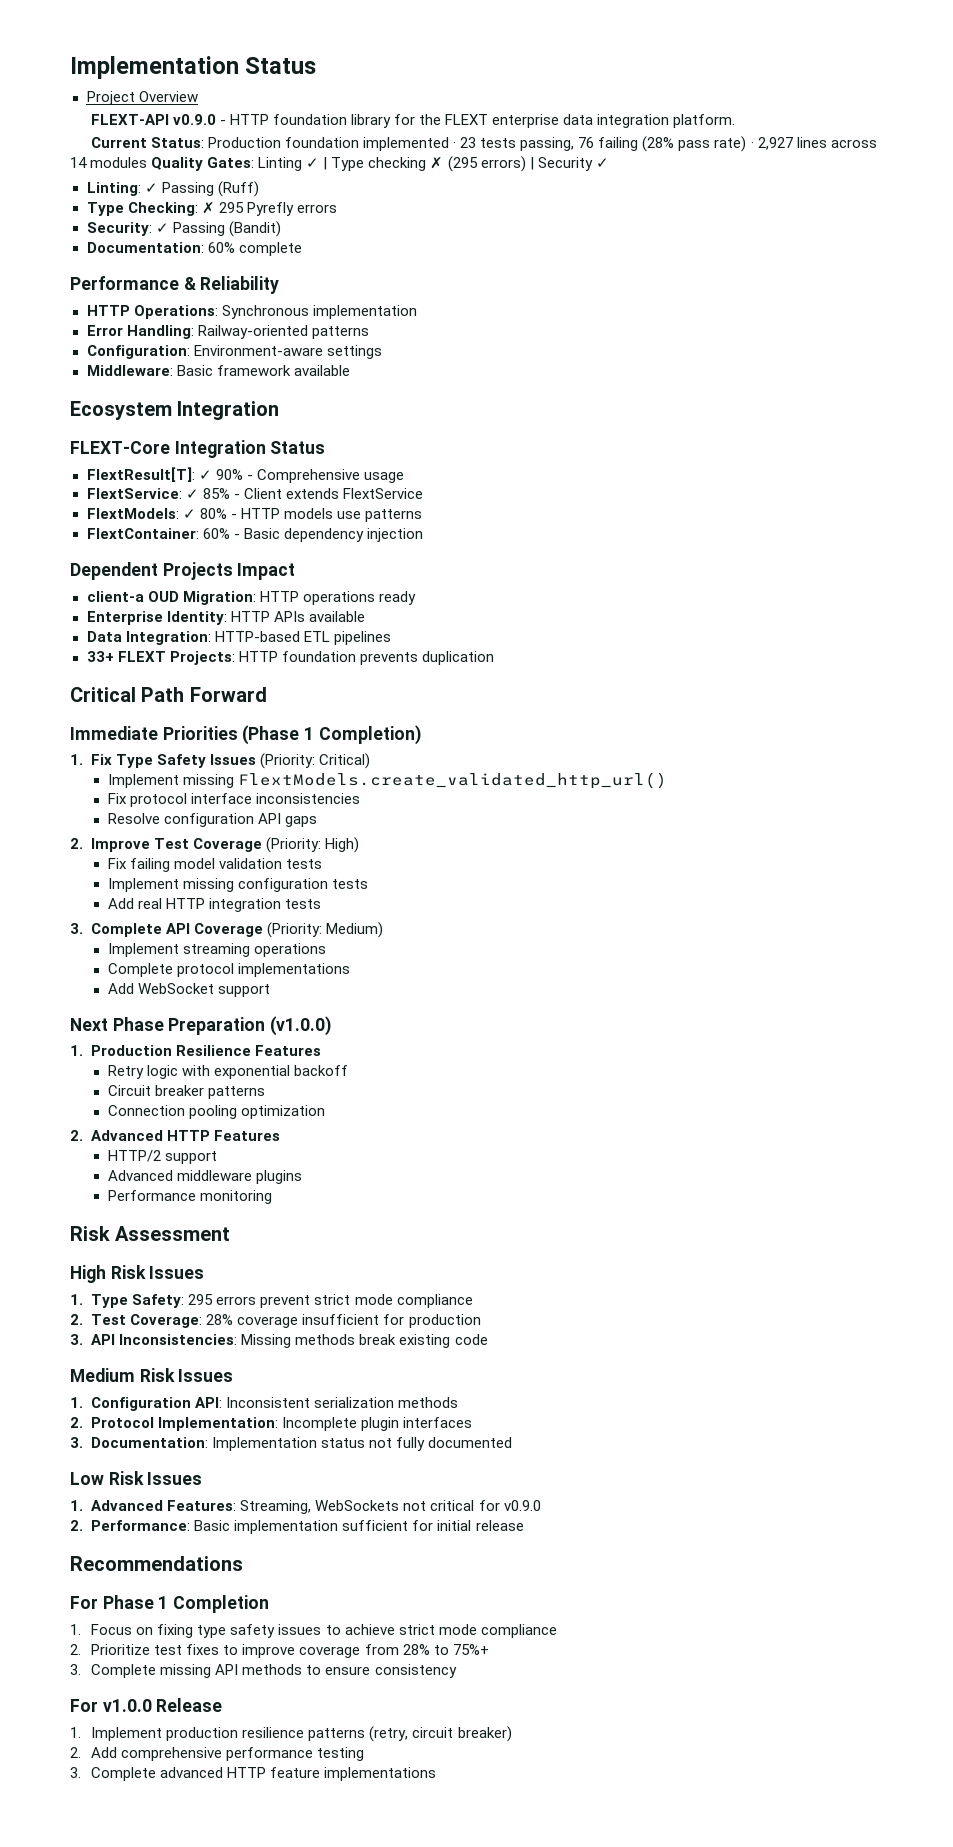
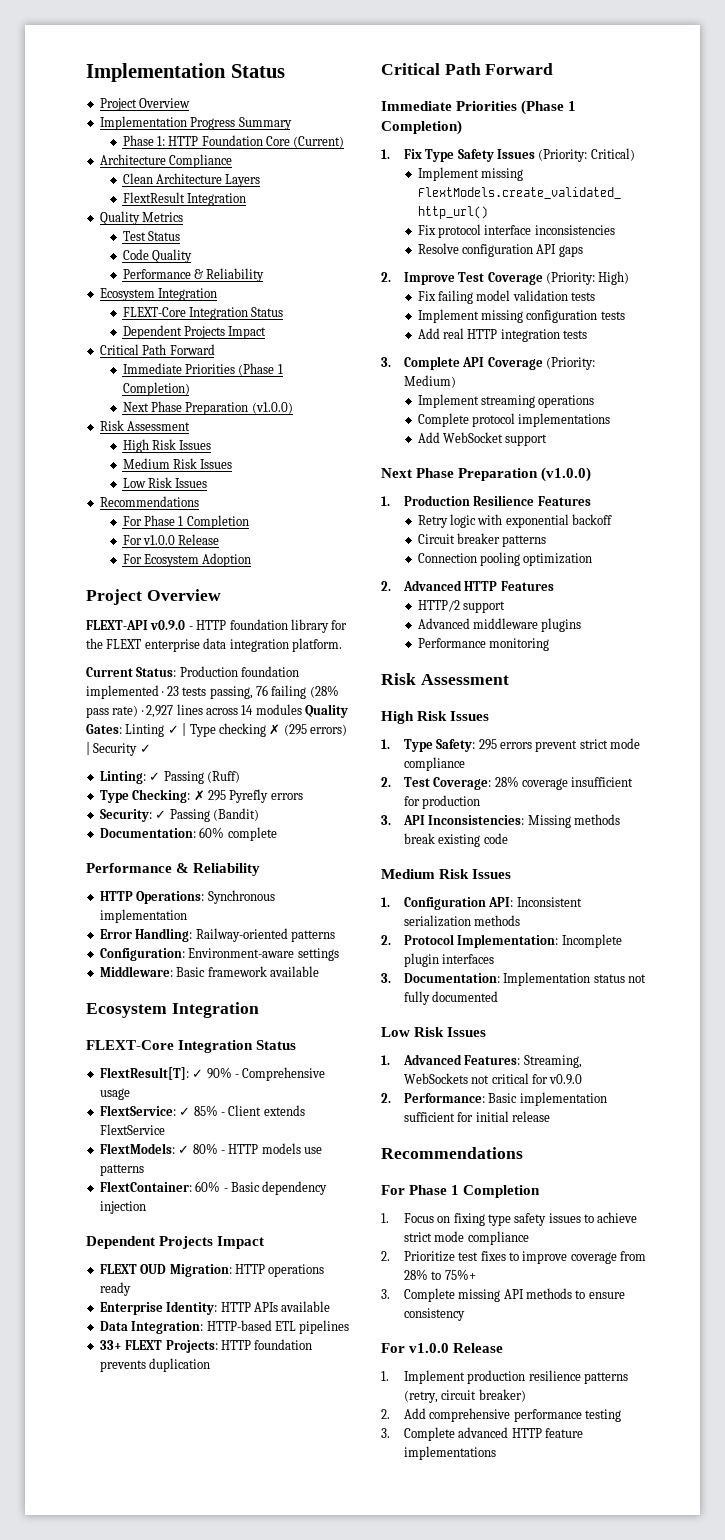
+ Implementation Progress Summary
+ Phase 1: HTTP Foundation Core (Current)
+ Architecture Compliance
+ Clean Architecture Layers
+ FlextResult Integration
+ Quality Metrics
+ Test Status
+ Code Quality
+ Performance & Reliability
+ Ecosystem Integration
+ FLEXT-Core Integration Status
+ Dependent Projects Impact
+ Critical Path Forward
+ Immediate Priorities (Phase 1 Completion)
+ Next Phase Preparation (v1.0.0)
+ Risk Assessment
+ High Risk Issues
+ Medium Risk Issues
+ Low Risk Issues
+ Recommendations
+ For Phase 1 Completion
+ For v1.0.0 Release
+ For Ecosystem Adoption
+ Project Overview
- client-a OUD Migration: HTTP operations ready
+ FLEXT OUD Migration: HTTP operations ready

